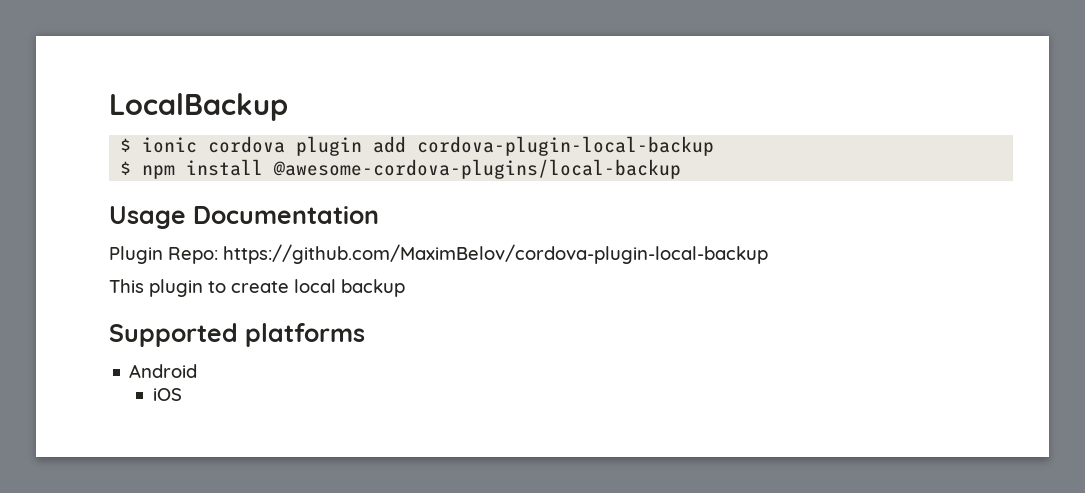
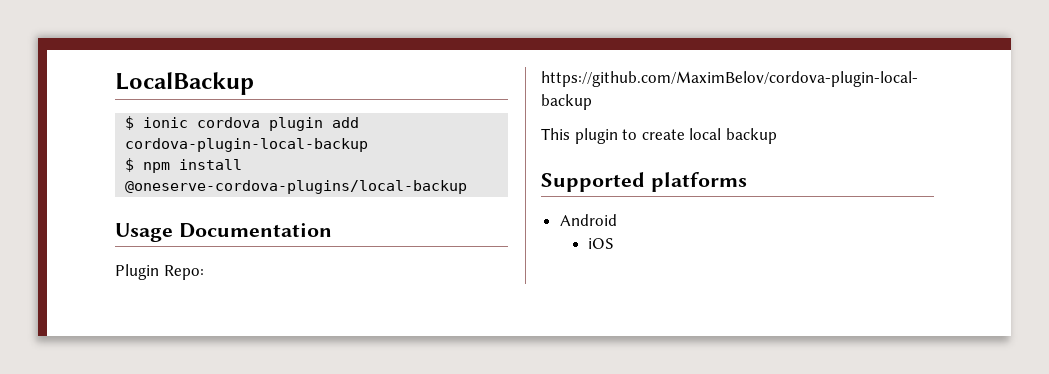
- $ npm install @awesome-cordova-plugins/local-backup
+ $ npm install @oneserve-cordova-plugins/local-backup

